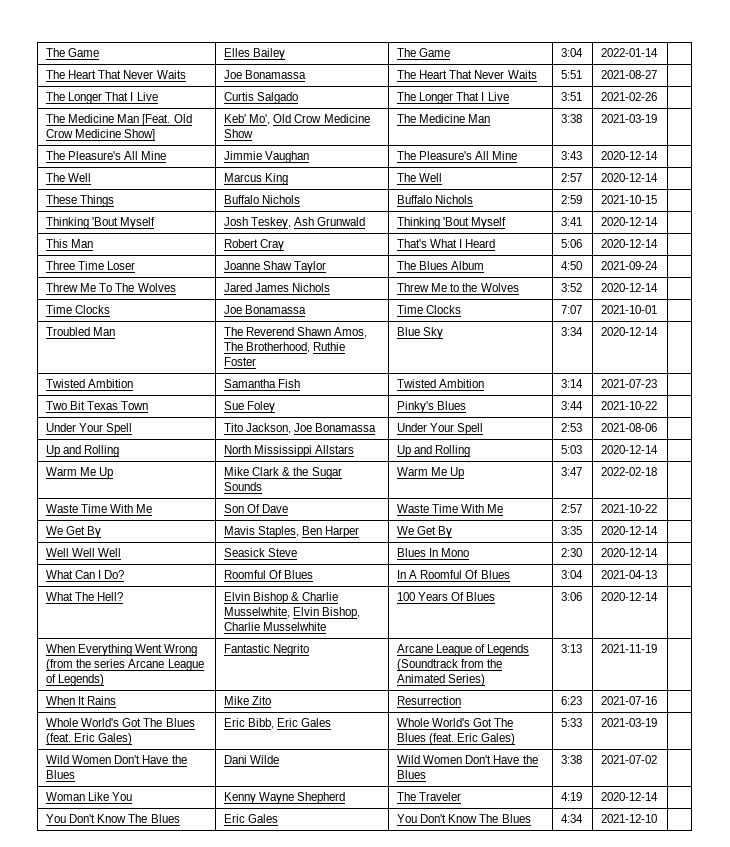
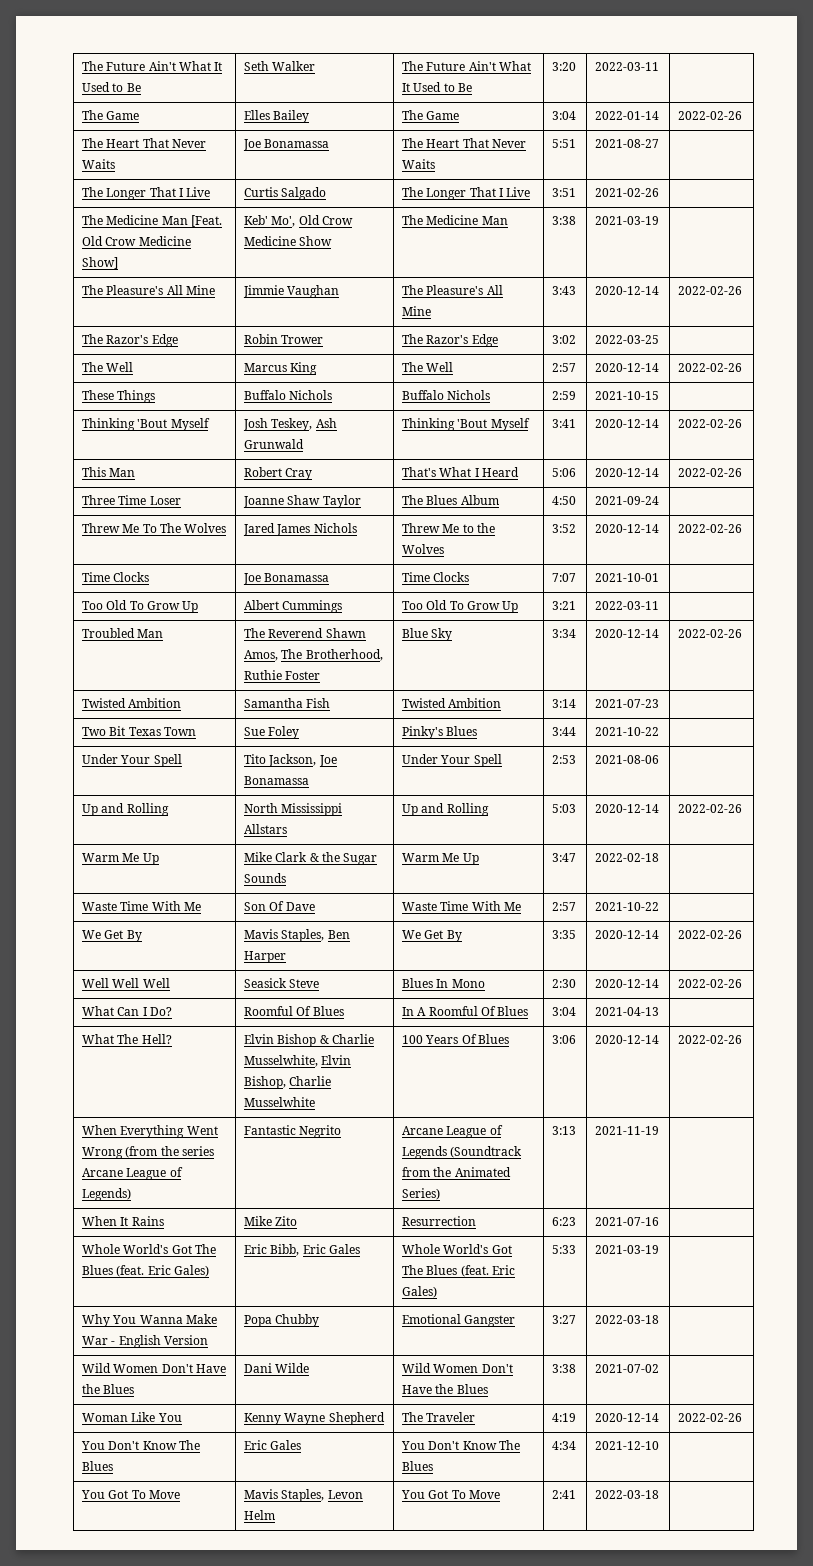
- The Game | Elles Bailey | The Game | 3:04 | 2022-01-14 |
+ The Future Ain't What It Used to Be | Seth Walker | The Future Ain't What It Used to Be | 3:20 | 2022-03-11 |
+ The Game | Elles Bailey | The Game | 3:04 | 2022-01-14 | 2022-02-26
- The Pleasure's All Mine | Jimmie Vaughan | The Pleasure's All Mine | 3:43 | 2020-12-14 |
+ The Pleasure's All Mine | Jimmie Vaughan | The Pleasure's All Mine | 3:43 | 2020-12-14 | 2022-02-26
+ The Razor's Edge | Robin Trower | The Razor's Edge | 3:02 | 2022-03-25 |
- The Well | Marcus King | The Well | 2:57 | 2020-12-14 |
+ The Well | Marcus King | The Well | 2:57 | 2020-12-14 | 2022-02-26
- Thinking 'Bout Myself | Josh Teskey, Ash Grunwald | Thinking 'Bout Myself | 3:41 | 2020-12-14 |
+ Thinking 'Bout Myself | Josh Teskey, Ash Grunwald | Thinking 'Bout Myself | 3:41 | 2020-12-14 | 2022-02-26
- This Man | Robert Cray | That's What I Heard | 5:06 | 2020-12-14 |
+ This Man | Robert Cray | That's What I Heard | 5:06 | 2020-12-14 | 2022-02-26
- Threw Me To The Wolves | Jared James Nichols | Threw Me to the Wolves | 3:52 | 2020-12-14 |
+ Threw Me To The Wolves | Jared James Nichols | Threw Me to the Wolves | 3:52 | 2020-12-14 | 2022-02-26
+ Too Old To Grow Up | Albert Cummings | Too Old To Grow Up | 3:21 | 2022-03-11 |
- Troubled Man | The Reverend Shawn Amos, The Brotherhood, Ruthie Foster | Blue Sky | 3:34 | 2020-12-14 |
+ Troubled Man | The Reverend Shawn Amos, The Brotherhood, Ruthie Foster | Blue Sky | 3:34 | 2020-12-14 | 2022-02-26
- Up and Rolling | North Mississippi Allstars | Up and Rolling | 5:03 | 2020-12-14 |
+ Up and Rolling | North Mississippi Allstars | Up and Rolling | 5:03 | 2020-12-14 | 2022-02-26
- We Get By | Mavis Staples, Ben Harper | We Get By | 3:35 | 2020-12-14 |
+ We Get By | Mavis Staples, Ben Harper | We Get By | 3:35 | 2020-12-14 | 2022-02-26
- Well Well Well | Seasick Steve | Blues In Mono | 2:30 | 2020-12-14 |
+ Well Well Well | Seasick Steve | Blues In Mono | 2:30 | 2020-12-14 | 2022-02-26
- What The Hell? | Elvin Bishop & Charlie Musselwhite, Elvin Bishop, Charlie Musselwhite | 100 Years Of Blues | 3:06 | 2020-12-14 |
+ What The Hell? | Elvin Bishop & Charlie Musselwhite, Elvin Bishop, Charlie Musselwhite | 100 Years Of Blues | 3:06 | 2020-12-14 | 2022-02-26
+ Why You Wanna Make War - English Version | Popa Chubby | Emotional Gangster | 3:27 | 2022-03-18 |
- Woman Like You | Kenny Wayne Shepherd | The Traveler | 4:19 | 2020-12-14 |
+ Woman Like You | Kenny Wayne Shepherd | The Traveler | 4:19 | 2020-12-14 | 2022-02-26
+ You Got To Move | Mavis Staples, Levon Helm | You Got To Move | 2:41 | 2022-03-18 |

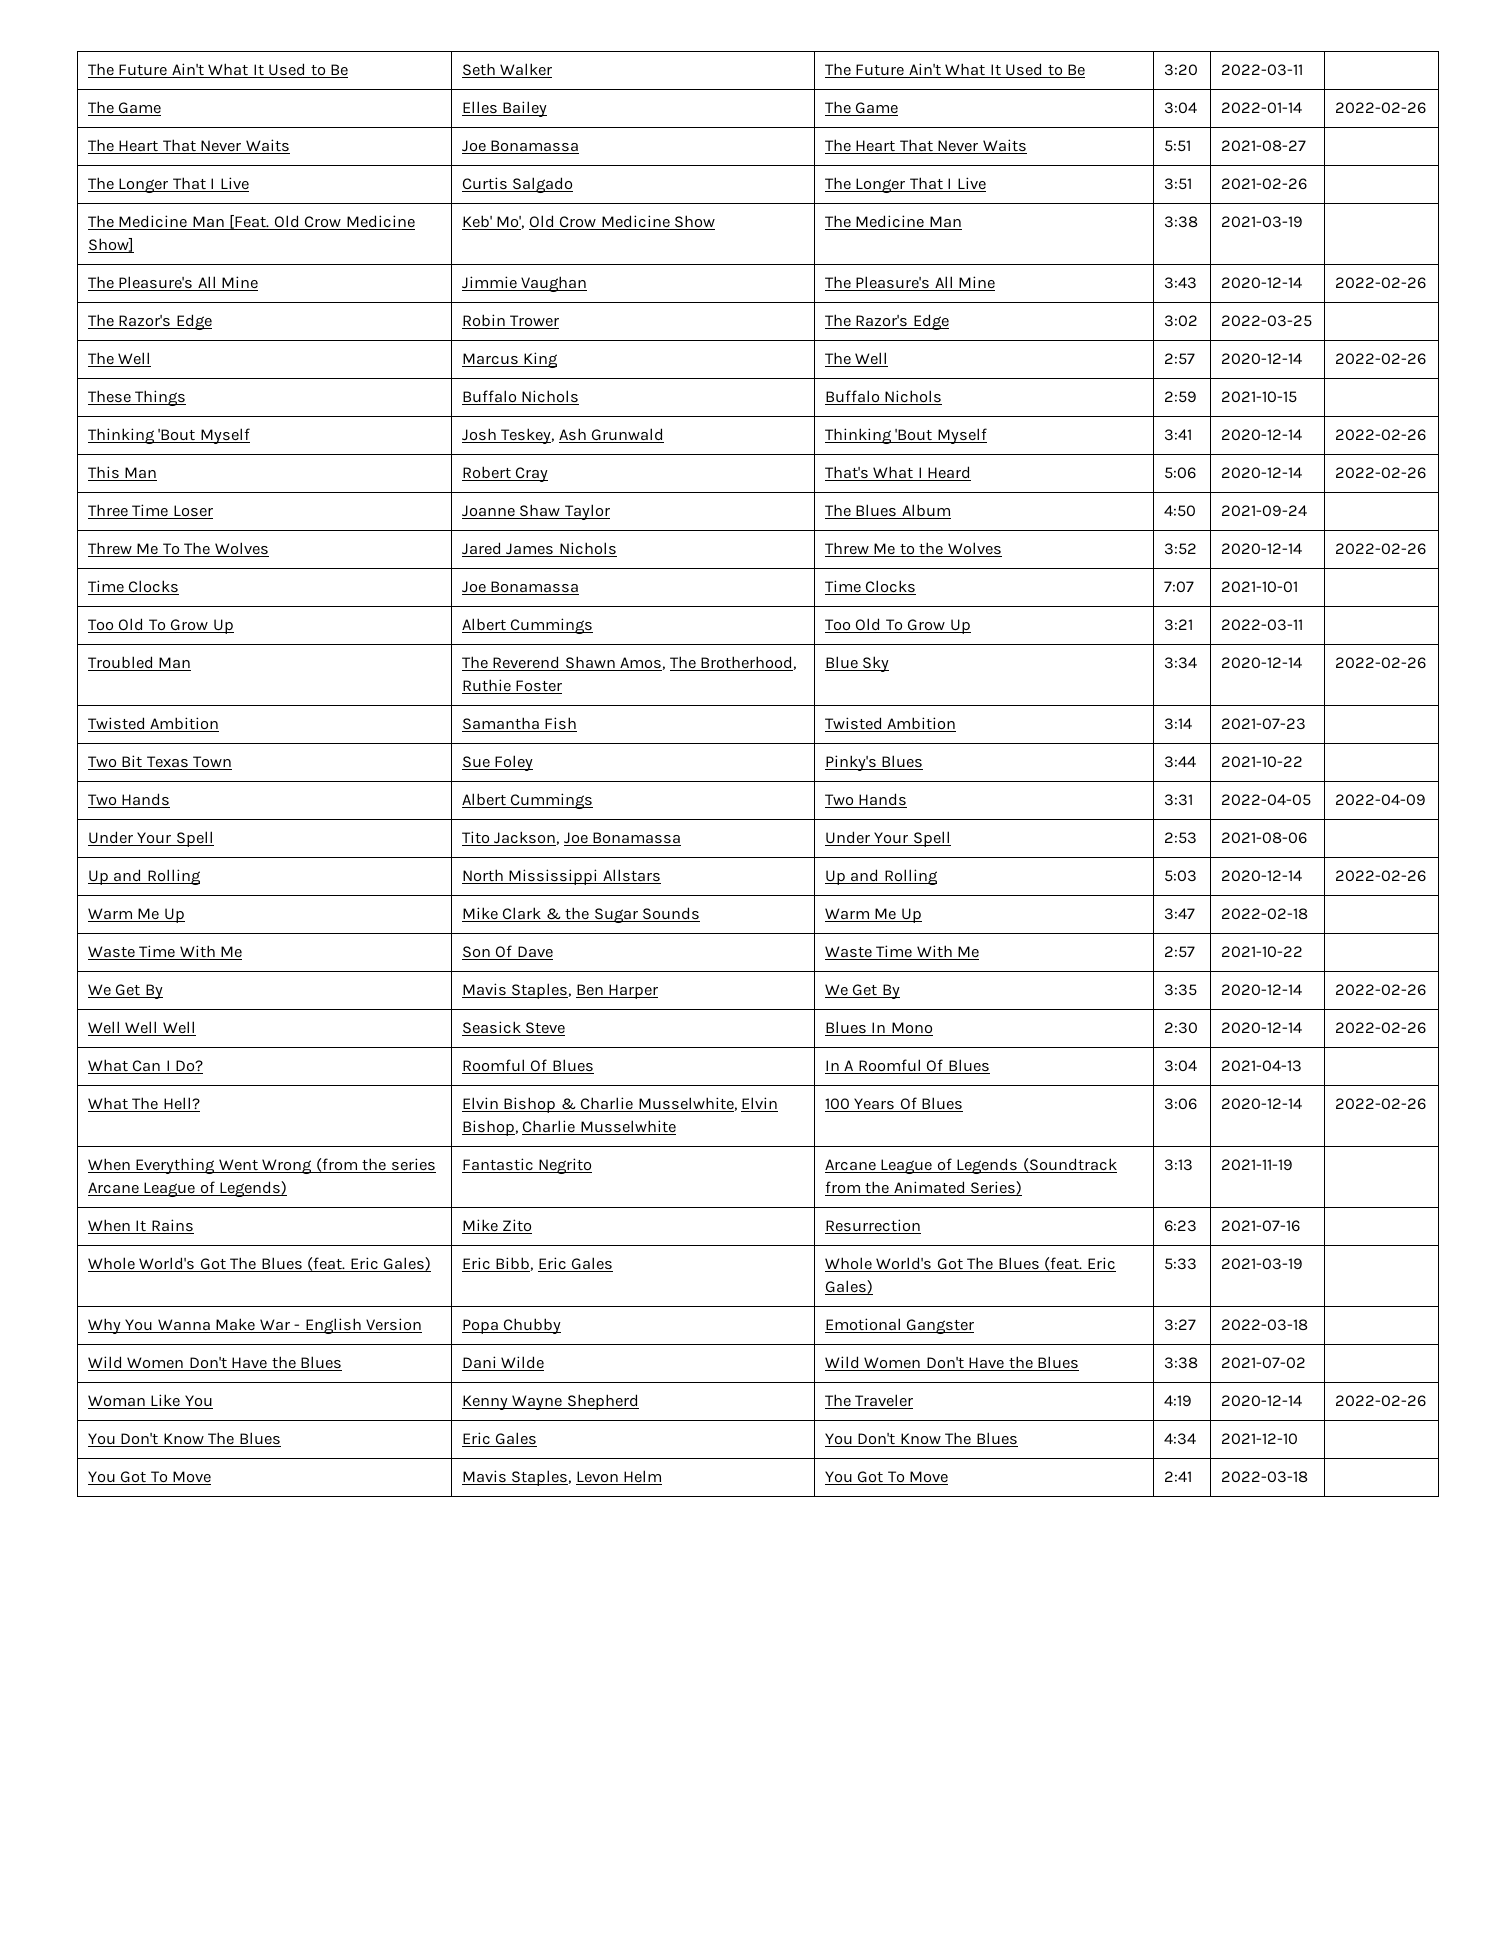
+ Two Hands | Albert Cummings | Two Hands | 3:31 | 2022-04-05 | 2022-04-09

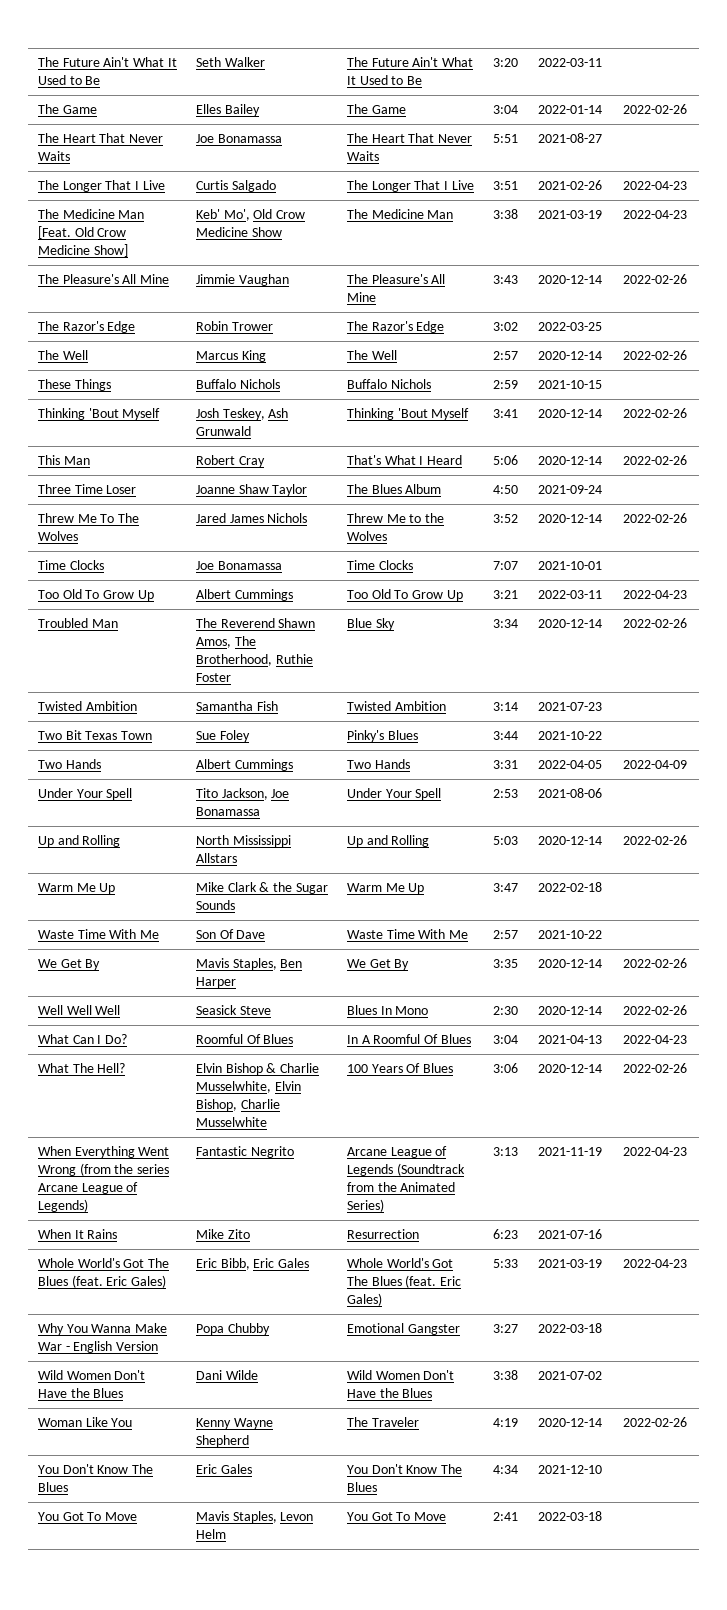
- The Longer That I Live | Curtis Salgado | The Longer That I Live | 3:51 | 2021-02-26 |
+ The Longer That I Live | Curtis Salgado | The Longer That I Live | 3:51 | 2021-02-26 | 2022-04-23
- The Medicine Man [Feat. Old Crow Medicine Show] | Keb' Mo', Old Crow Medicine Show | The Medicine Man | 3:38 | 2021-03-19 |
+ The Medicine Man [Feat. Old Crow Medicine Show] | Keb' Mo', Old Crow Medicine Show | The Medicine Man | 3:38 | 2021-03-19 | 2022-04-23
- Too Old To Grow Up | Albert Cummings | Too Old To Grow Up | 3:21 | 2022-03-11 |
+ Too Old To Grow Up | Albert Cummings | Too Old To Grow Up | 3:21 | 2022-03-11 | 2022-04-23
- What Can I Do? | Roomful Of Blues | In A Roomful Of Blues | 3:04 | 2021-04-13 |
+ What Can I Do? | Roomful Of Blues | In A Roomful Of Blues | 3:04 | 2021-04-13 | 2022-04-23
- When Everything Went Wrong (from the series Arcane League of Legends) | Fantastic Negrito | Arcane League of Legends (Soundtrack from the Animated Series) | 3:13 | 2021-11-19 |
+ When Everything Went Wrong (from the series Arcane League of Legends) | Fantastic Negrito | Arcane League of Legends (Soundtrack from the Animated Series) | 3:13 | 2021-11-19 | 2022-04-23
- Whole World's Got The Blues (feat. Eric Gales) | Eric Bibb, Eric Gales | Whole World's Got The Blues (feat. Eric Gales) | 5:33 | 2021-03-19 |
+ Whole World's Got The Blues (feat. Eric Gales) | Eric Bibb, Eric Gales | Whole World's Got The Blues (feat. Eric Gales) | 5:33 | 2021-03-19 | 2022-04-23

